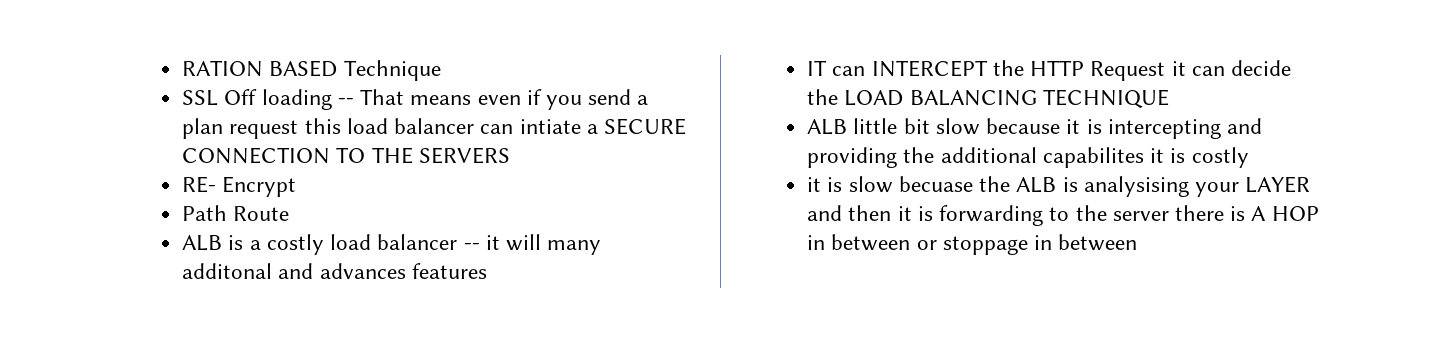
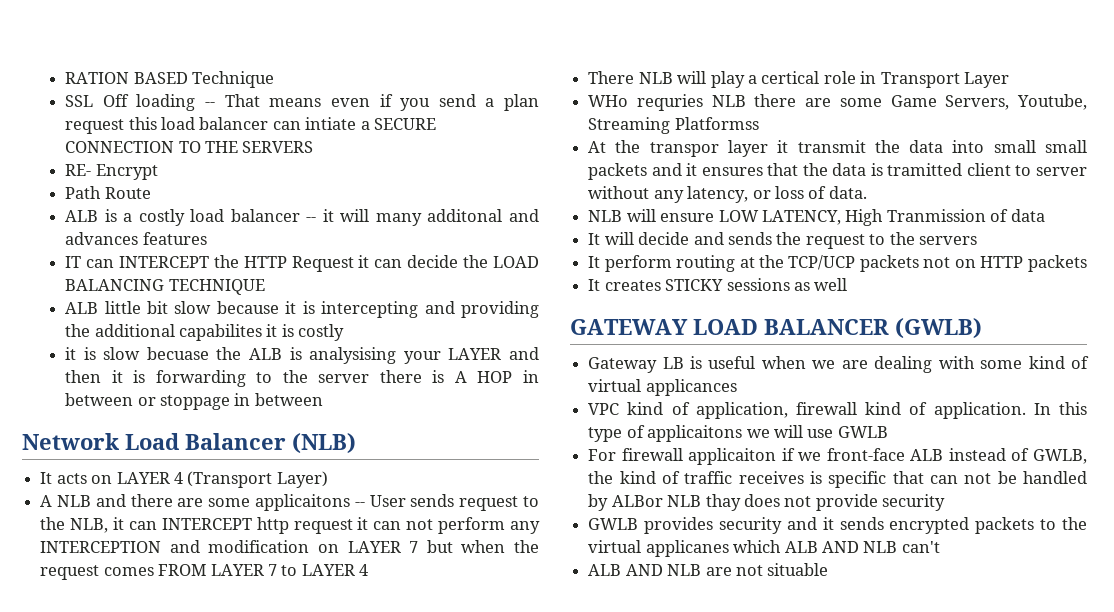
+ Network Load Balancer (NLB)
+ It acts on LAYER 4 (Transport Layer)
+ A NLB and there are some applicaitons -- User sends request to the NLB, it can INTERCEPT http request it can not perform any INTERCEPTION and modification on LAYER 7 but when the request comes FROM LAYER 7 to LAYER 4
+ There NLB will play a certical role in Transport Layer
+ WHo requries NLB there are some Game Servers, Youtube, Streaming Platformss
+ At the transpor layer it transmit the data into small small packets and it ensures that the data is tramitted client to server without any latency, or loss of data.
+ NLB will ensure LOW LATENCY, High Tranmission of data
+ It will decide and sends the request to the servers
+ It perform routing at the TCP/UCP packets not on HTTP packets
+ It creates STICKY sessions as well
+ GATEWAY LOAD BALANCER (GWLB)
+ Gateway LB is useful when we are dealing with some kind of virtual applicances
+ VPC kind of application, firewall kind of application. In this type of applicaitons we will use GWLB
+ For firewall applicaiton if we front-face ALB instead of GWLB, the kind of traffic receives is specific that can not be handled by ALBor NLB thay does not provide security
+ GWLB provides security and it sends encrypted packets to the virtual applicanes which ALB AND NLB can't
+ ALB AND NLB are not situable

